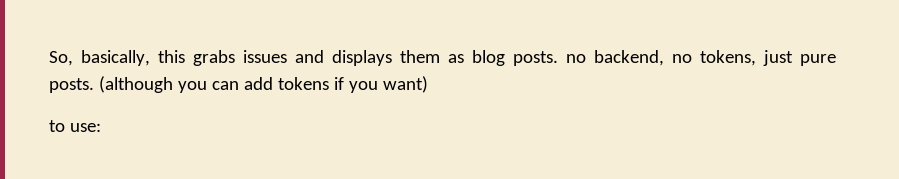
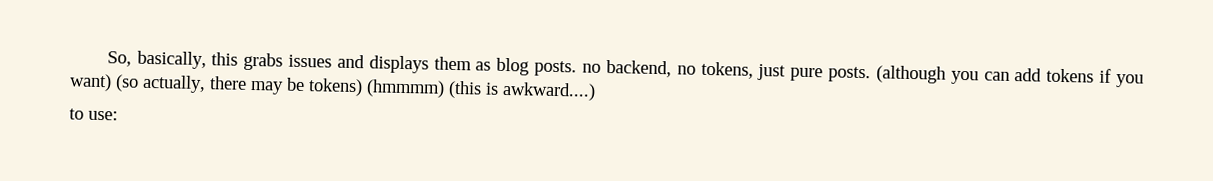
- (although you can add tokens if you want)
+ (although you can add tokens if you want) (so actually, there may be tokens) (hmmmm) (this is awkward....)

